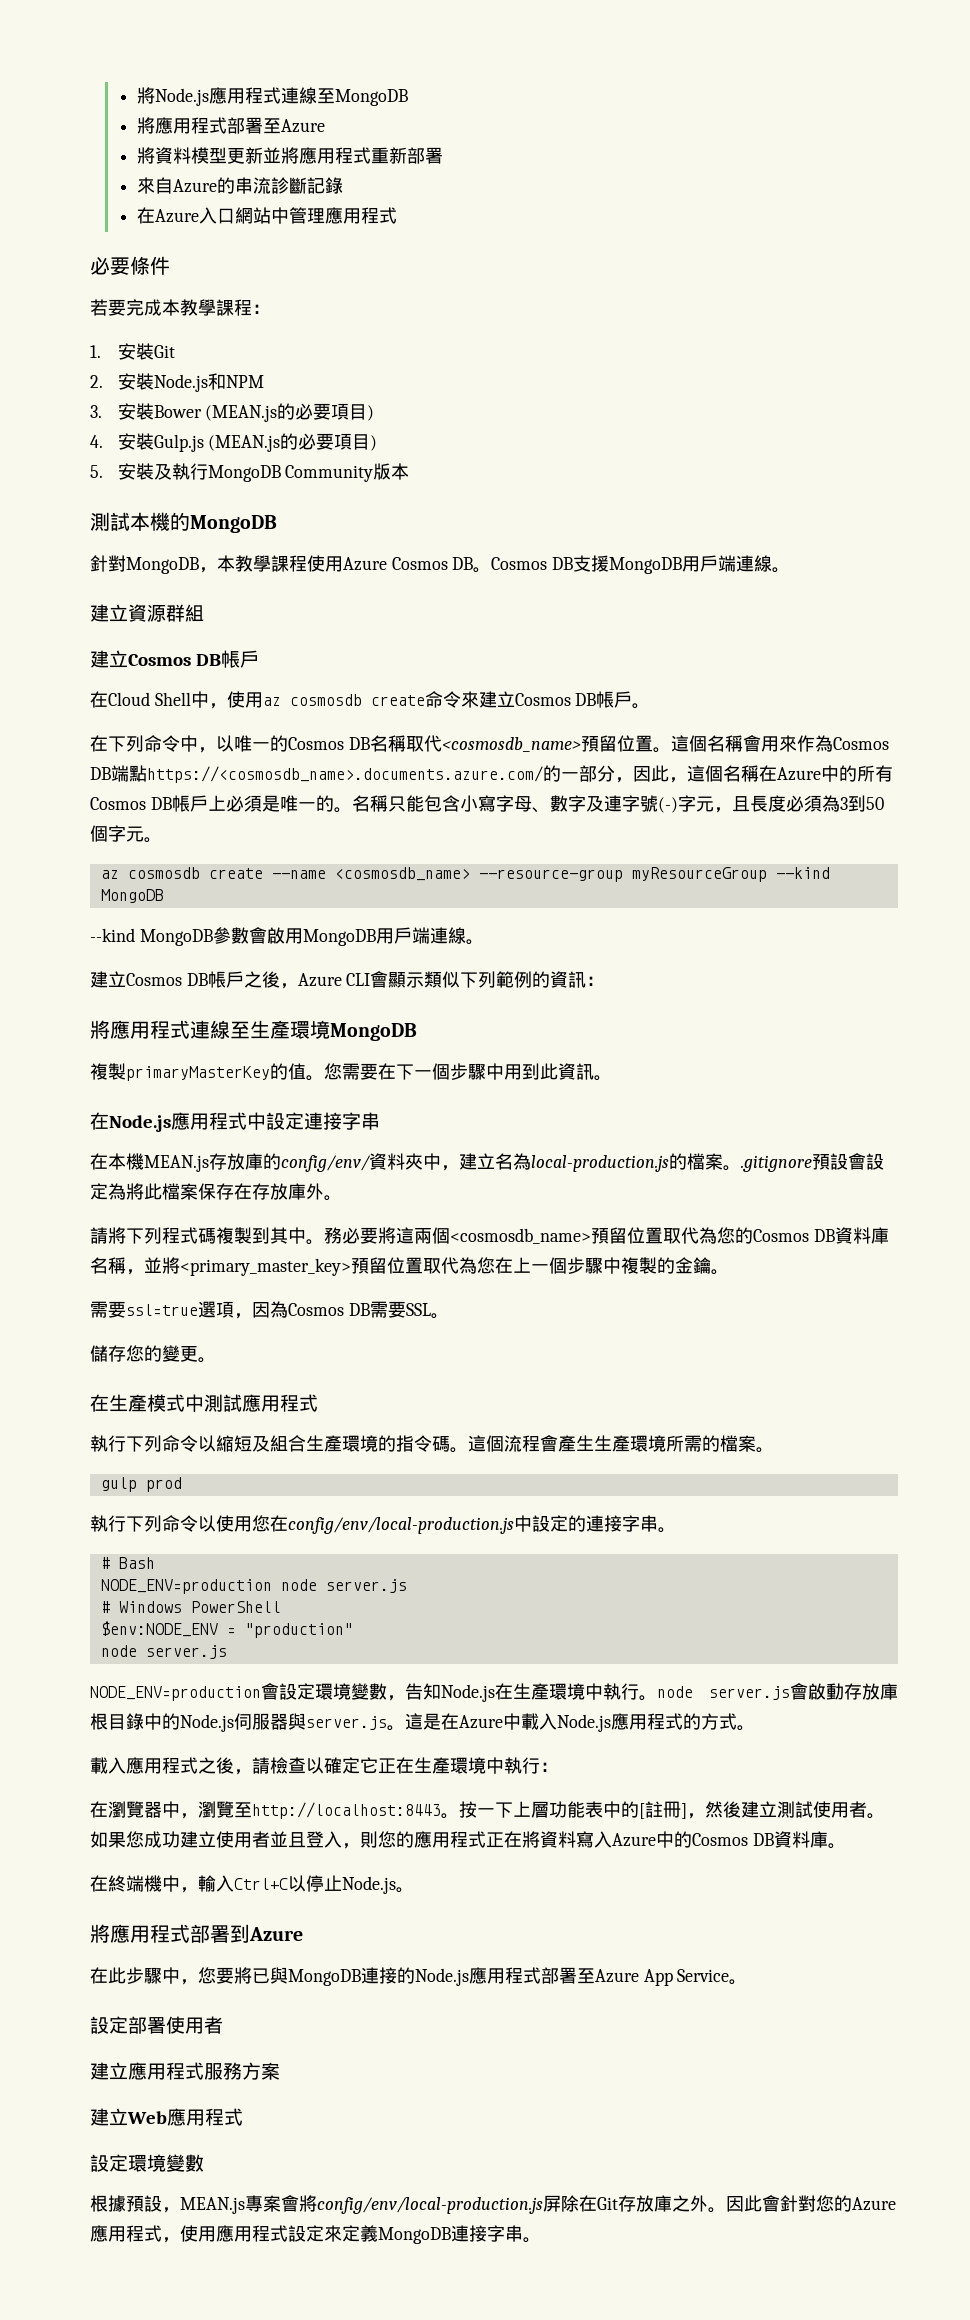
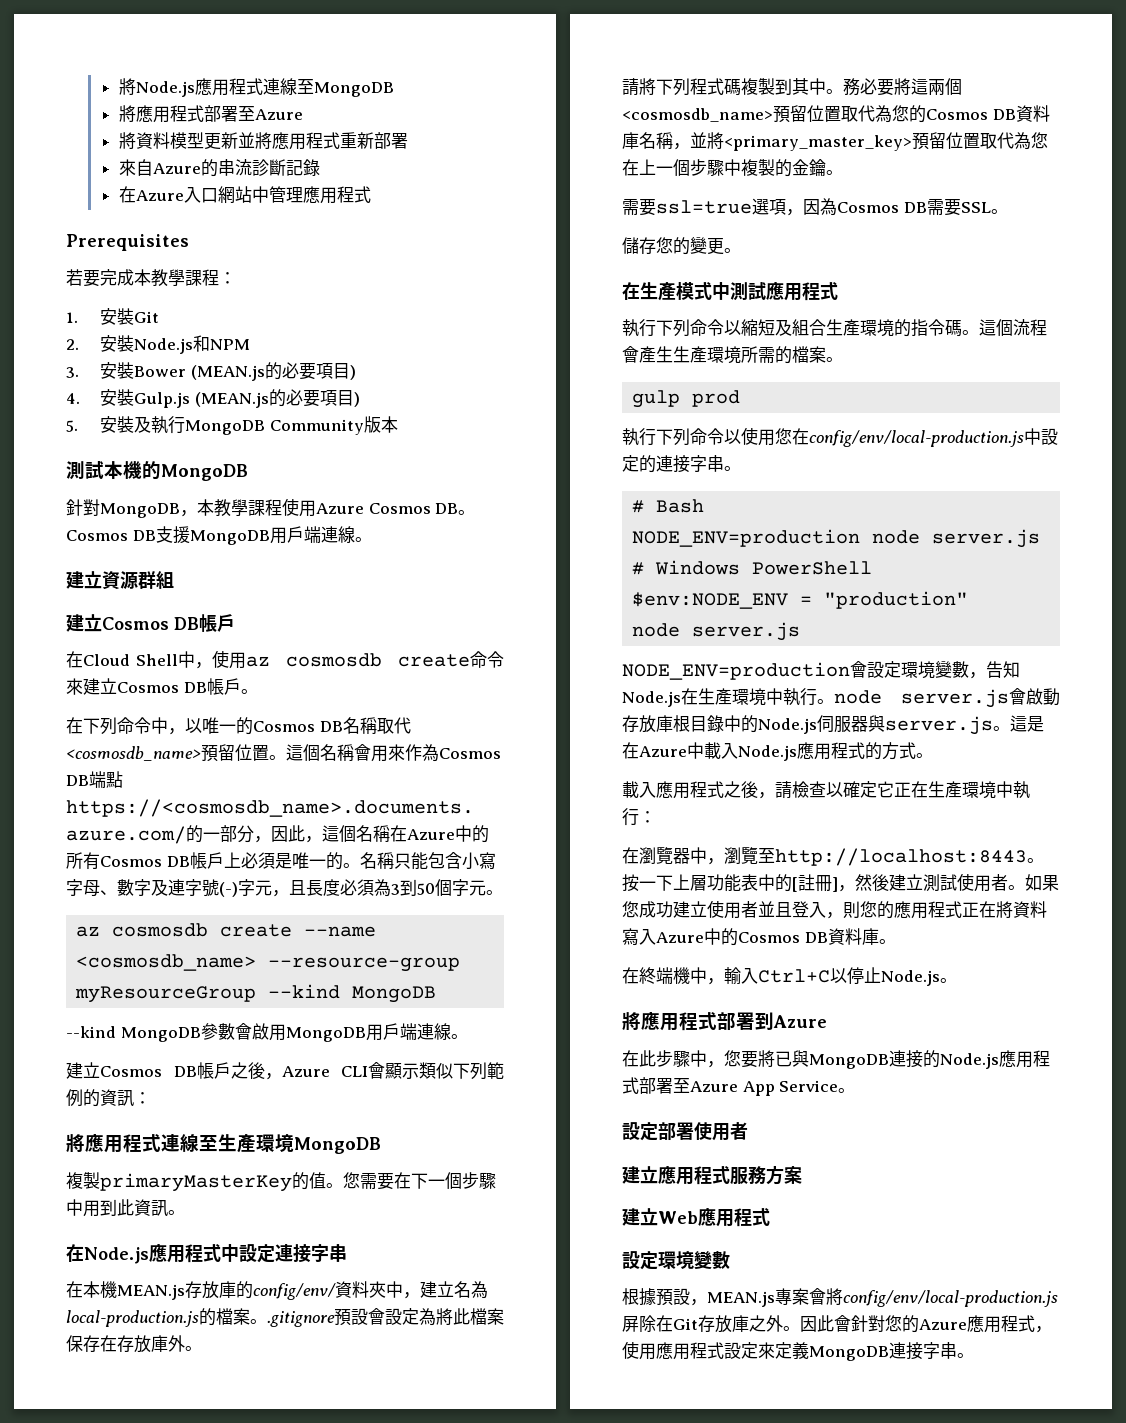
- 必要條件
+ Prerequisites

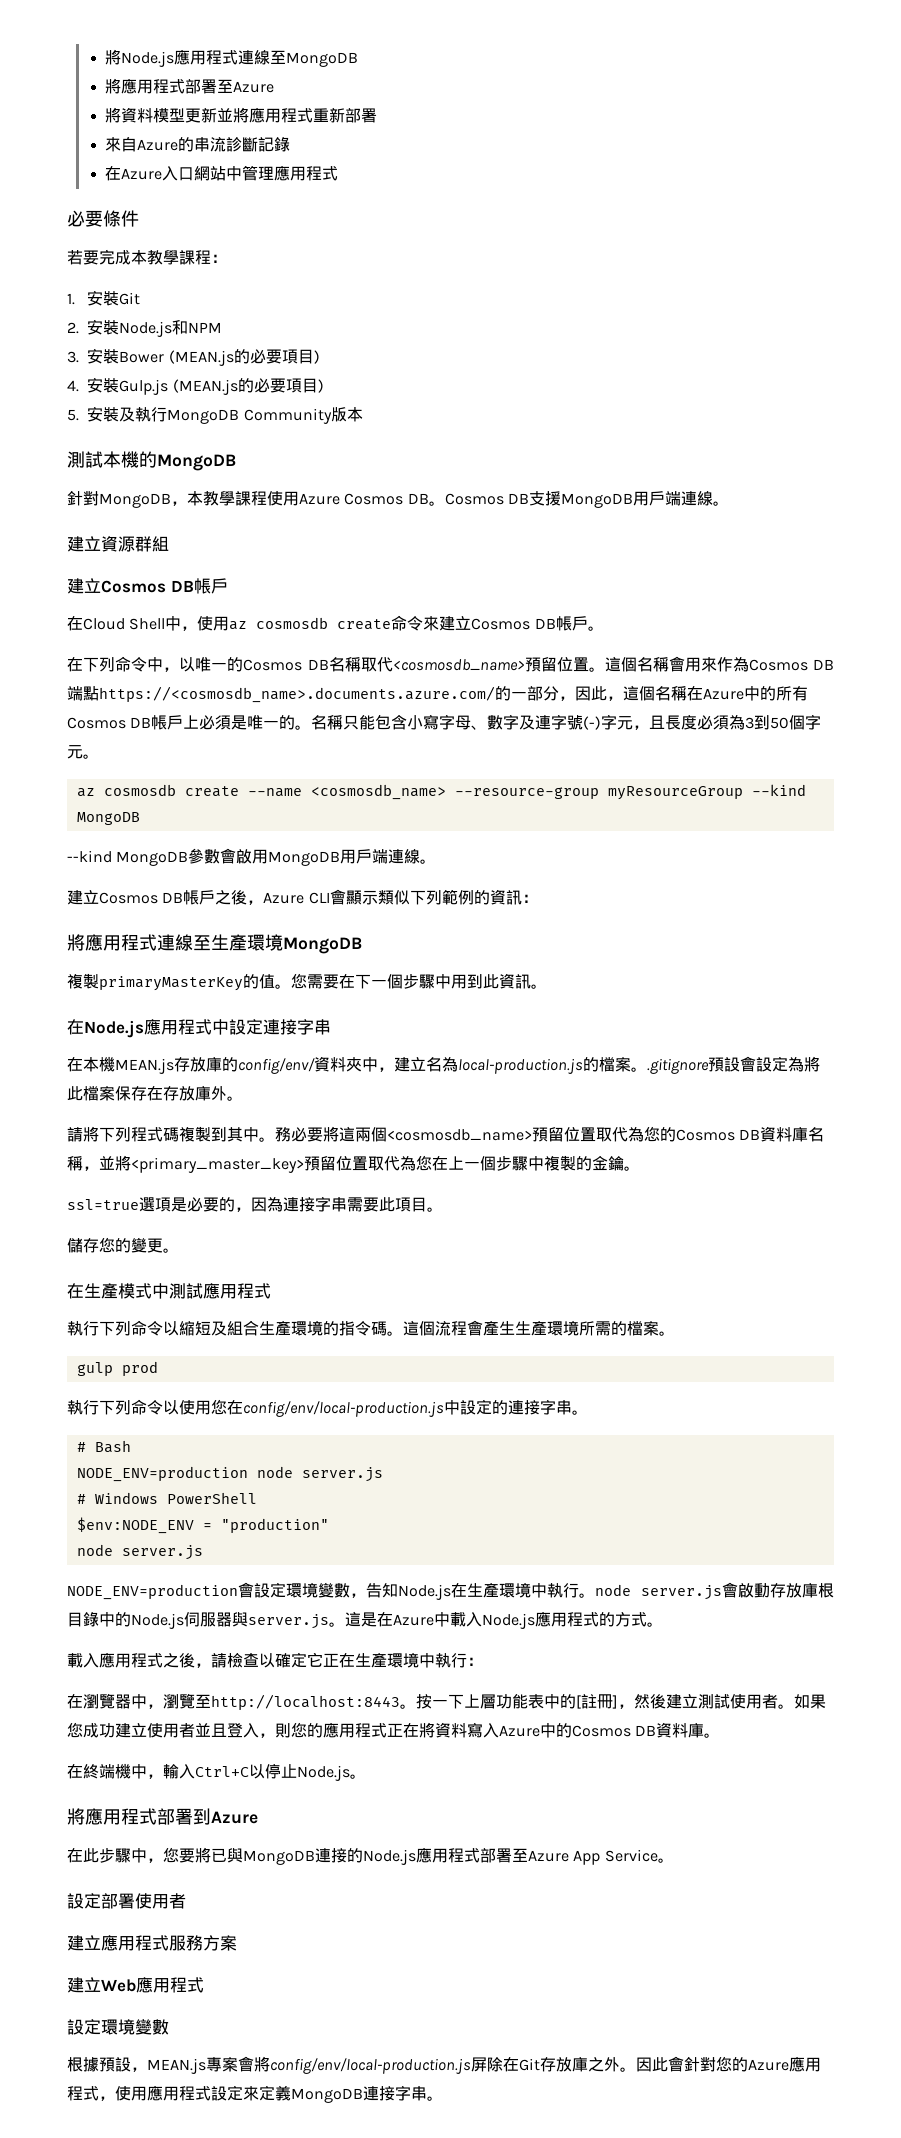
- Prerequisites
+ 必要條件
- 需要ssl=true選項，因為Cosmos DB需要SSL。
+ ssl=true選項是必要的，因為連接字串需要此項目。

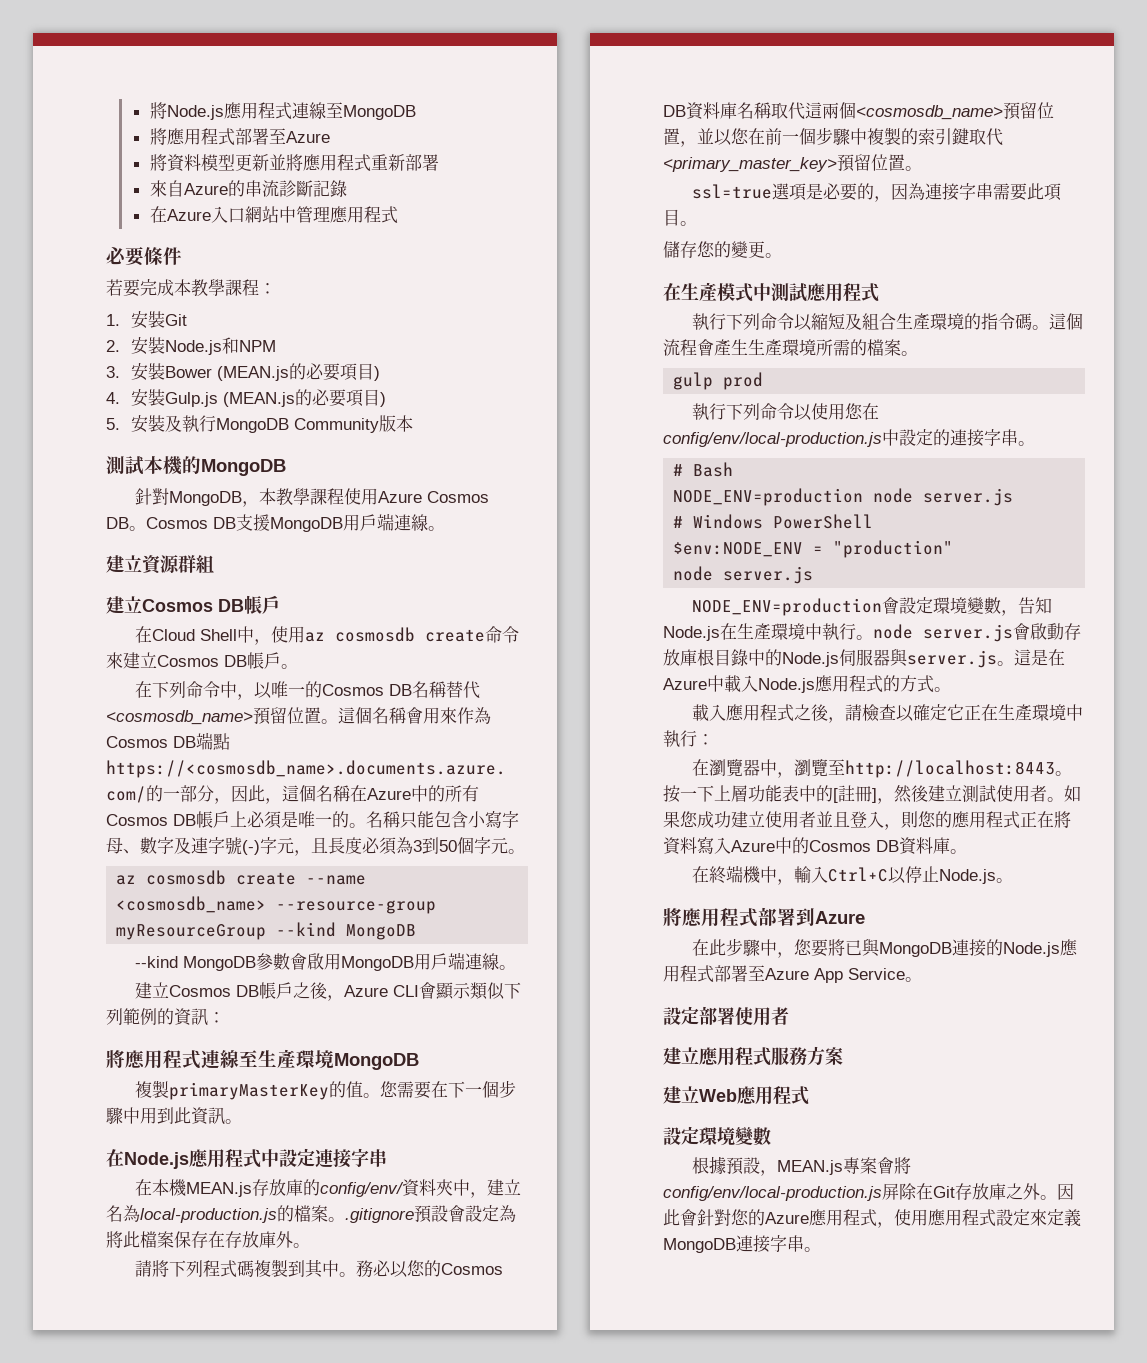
- 在下列命令中，以唯一的Cosmos DB名稱取代<cosmosdb_name>預留位置。
+ 在下列命令中，以唯一的Cosmos DB名稱替代<cosmosdb_name>預留位置。
- 務必要將這兩個<cosmosdb_name>預留位置取代為您的Cosmos DB資料庫名稱，並將<primary_master_key>預留位置取代為您在上一個步驟中複製的金鑰。
+ 務必以您的Cosmos DB資料庫名稱取代這兩個<cosmosdb_name>預留位置，並以您在前一個步驟中複製的索引鍵取代<primary_master_key>預留位置。

